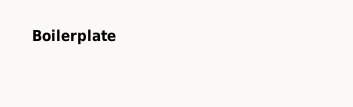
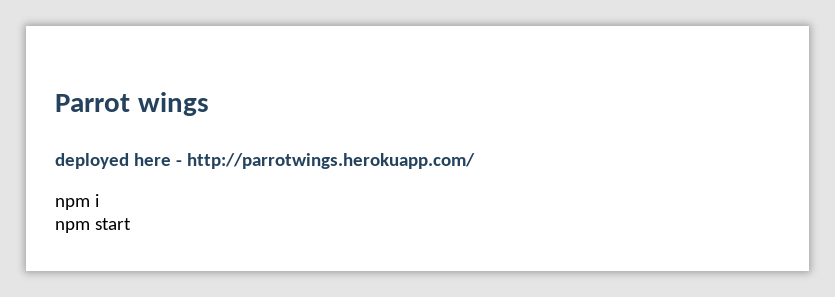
- Boilerplate
+ Parrot wings
+ deployed here - http://parrotwings.herokuapp.com/
+ npm i
+ npm start

